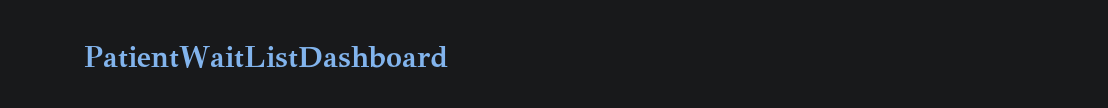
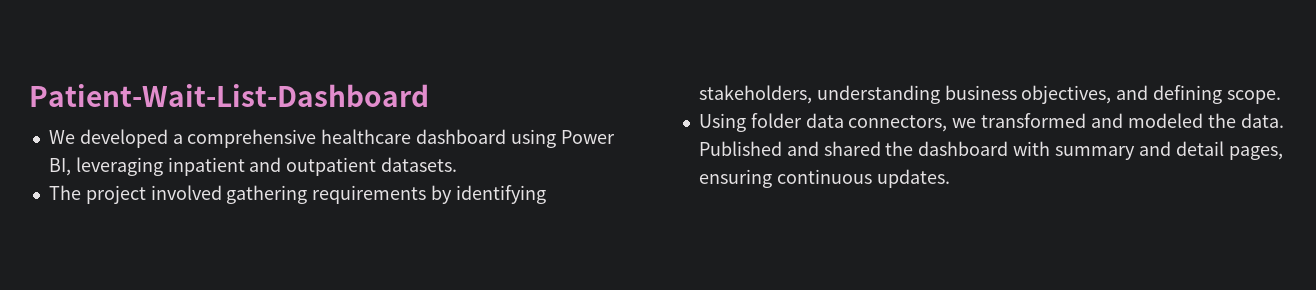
- PatientWaitListDashboard
+ Patient-Wait-List-Dashboard
+ We developed a comprehensive healthcare dashboard using Power BI, leveraging inpatient and outpatient datasets.
+ The project involved gathering requirements by identifying stakeholders, understanding business objectives, and defining scope.
+ Using folder data connectors, we transformed and modeled the data. Published and shared the dashboard with summary and detail pages, ensuring continuous updates.

